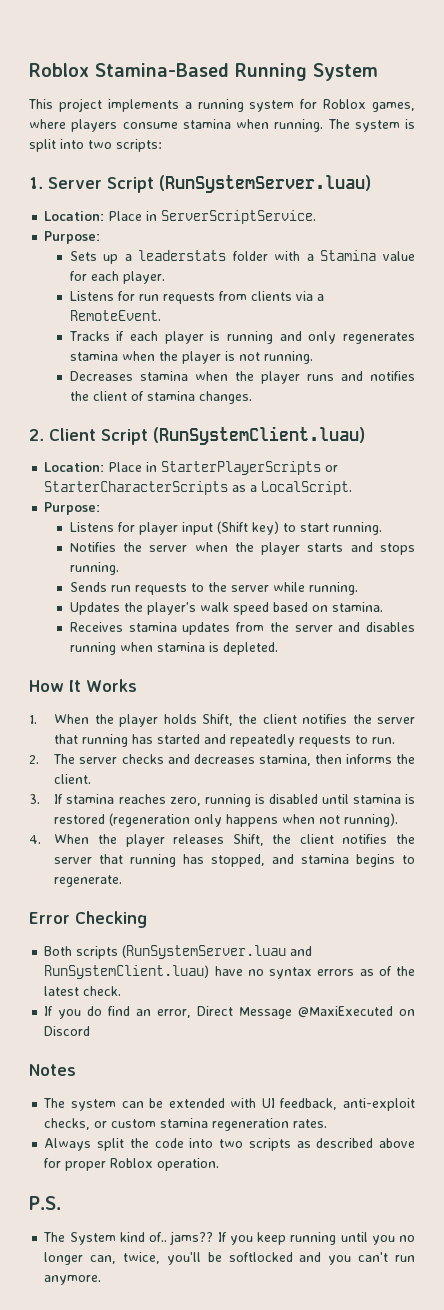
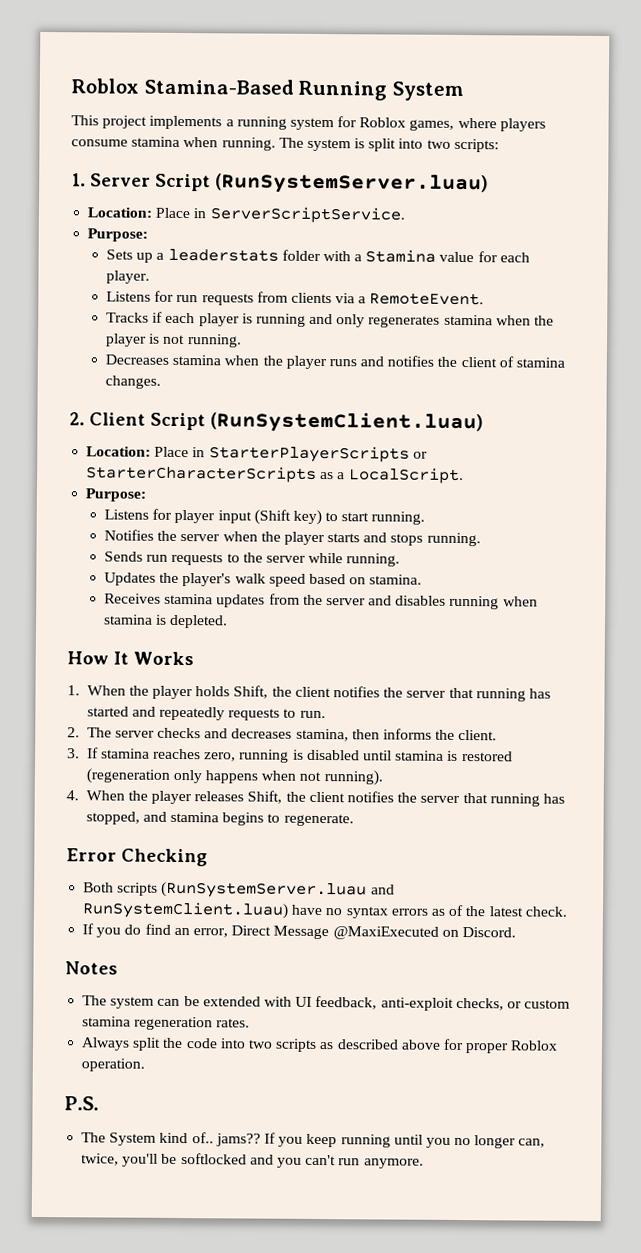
- If you do find an error, Direct Message @MaxiExecuted on Discord
+ If you do find an error, Direct Message @MaxiExecuted on Discord.

